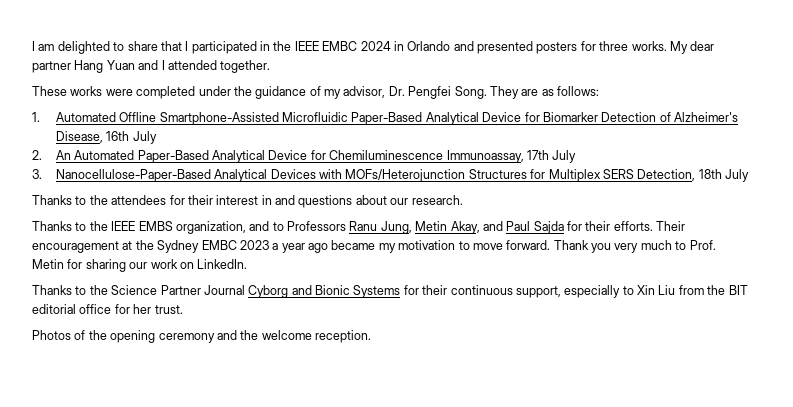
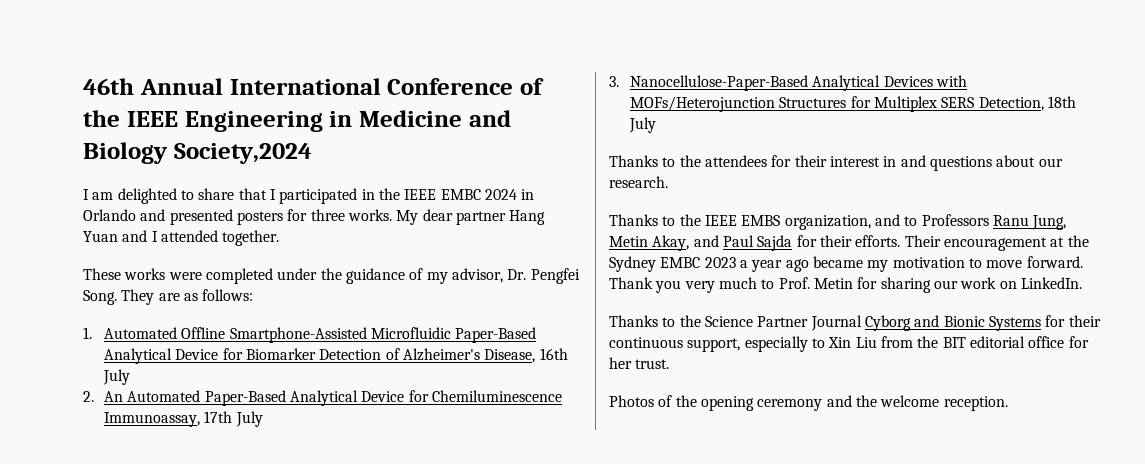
+ 46th Annual International Conference of the IEEE Engineering in Medicine and Biology Society,2024

